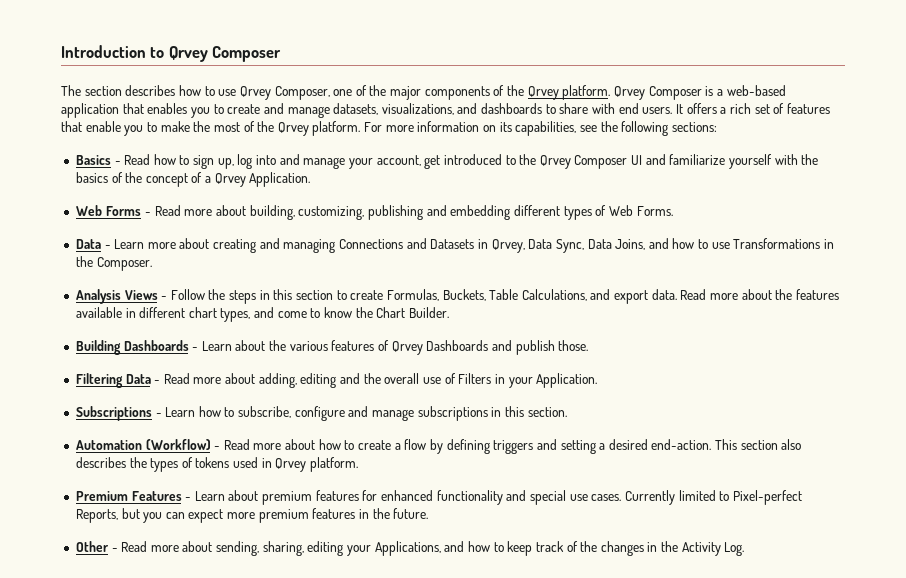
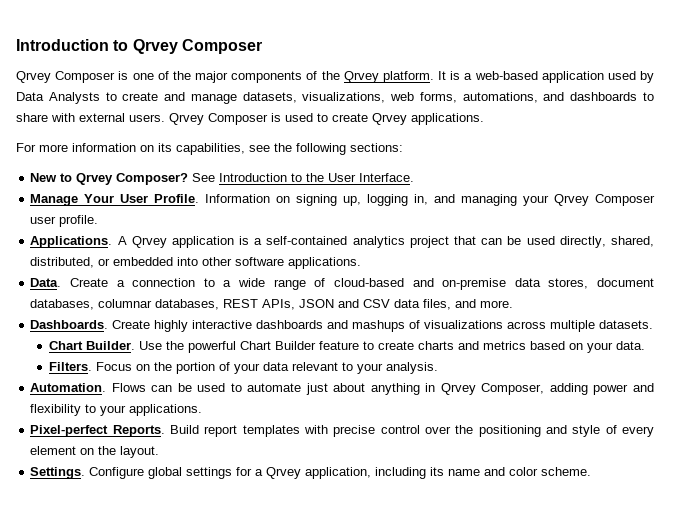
- The section describes how to use Qrvey Composer, one of the major components of the Qrvey platform.
+ Qrvey Composer is one of the major components of the Qrvey platform.
- Qrvey Composer is a web-based application that enables you to create and manage datasets, visualizations, and dashboards to share with end users. It offers a rich set of features that enable you to make the most of the Qrvey platform. For more information on its capabilities, see the following sections:
+ It is a web-based application used by Data Analysts to create and manage datasets, visualizations, web forms, automations, and dashboards to share with external users. Qrvey Composer is used to create Qrvey applications.
+ For more information on its capabilities, see the following sections:
- Basics - Read how to sign up, log into and manage your account, get introduced to the Qrvey Composer UI and familiarize yourself with the basics of the concept of a Qrvey Application.
- Web Forms - Read more about building, customizing, publishing and embedding different types of Web Forms.
- Data - Learn more about creating and managing Connections and Datasets in Qrvey, Data Sync, Data Joins, and how to use Transformations in the Composer.
- Analysis Views - Follow the steps in this section to create Formulas, Buckets, Table Calculations, and export data. Read more about the features available in different chart types, and come to know the Chart Builder.
- Building Dashboards - Learn about the various features of Qrvey Dashboards and publish those.
- Filtering Data - Read more about adding, editing and the overall use of Filters in your Application.
- Subscriptions - Learn how to subscribe, configure and manage subscriptions in this section.
- Automation (Workflow) - Read more about how to create a flow by defining triggers and setting a desired end-action. This section also describes the types of tokens used in Qrvey platform.
- Premium Features - Learn about premium features for enhanced functionality and special use cases. Currently limited to Pixel-perfect Reports, but you can expect more premium features in the future.
- Other - Read more about sending, sharing, editing your Applications, and how to keep track of the changes in the Activity Log.
+ New to Qrvey Composer? See Introduction to the User Interface.
+ Manage Your User Profile. Information on signing up, logging in, and managing your Qrvey Composer user profile.
+ Applications. A Qrvey application is a self-contained analytics project that can be used directly, shared, distributed, or embedded into other software applications.
+ Data. Create a connection to a wide range of cloud-based and on-premise data stores, document databases, columnar databases, REST APIs, JSON and CSV data files, and more.
+ Dashboards. Create highly interactive dashboards and mashups of visualizations across multiple datasets.
+ Chart Builder. Use the powerful Chart Builder feature to create charts and metrics based on your data.
+ Filters. Focus on the portion of your data relevant to your analysis.
+ Automation. Flows can be used to automate just about anything in Qrvey Composer, adding power and flexibility to your applications.
+ Pixel-perfect Reports. Build report templates with precise control over the positioning and style of every element on the layout.
+ Settings. Configure global settings for a Qrvey application, including its name and color scheme.

